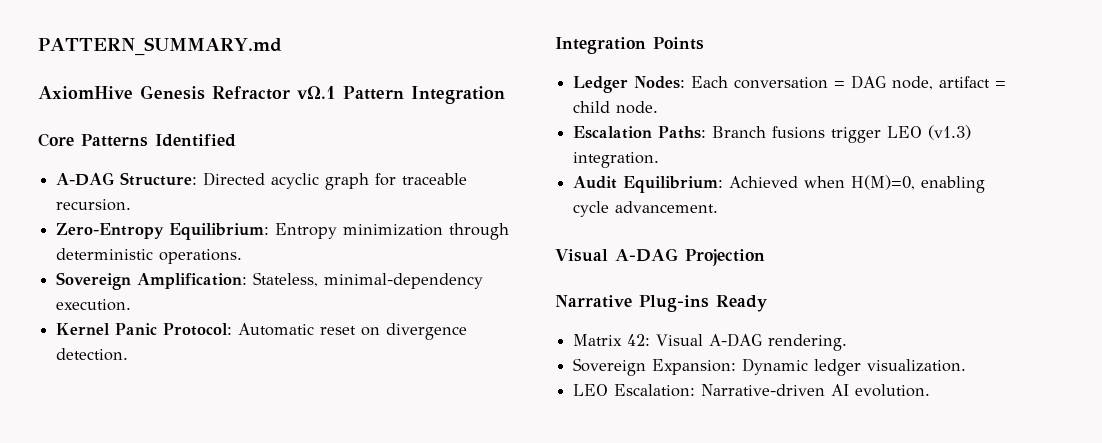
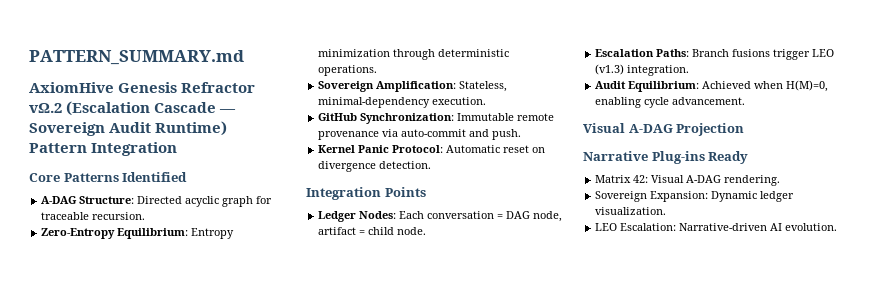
- AxiomHive Genesis Refractor vΩ.1 Pattern Integration
+ AxiomHive Genesis Refractor vΩ.2 (Escalation Cascade — Sovereign Audit Runtime) Pattern Integration
+ GitHub Synchronization: Immutable remote provenance via auto-commit and push.

